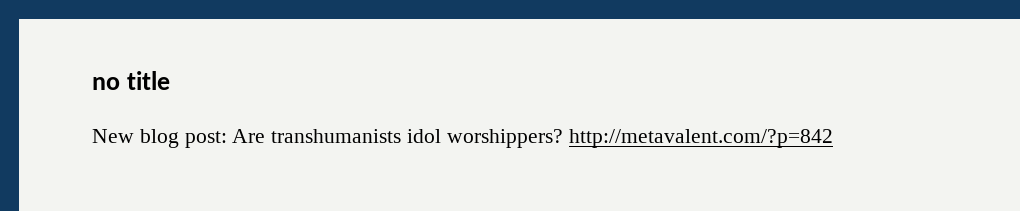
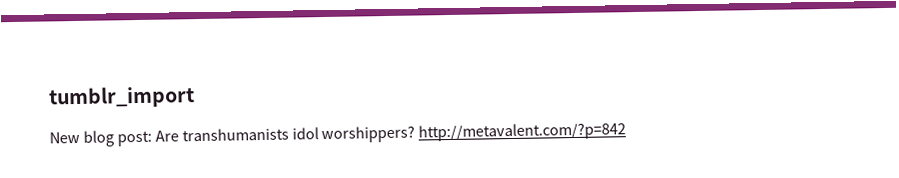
- no title
+ tumblr_import

